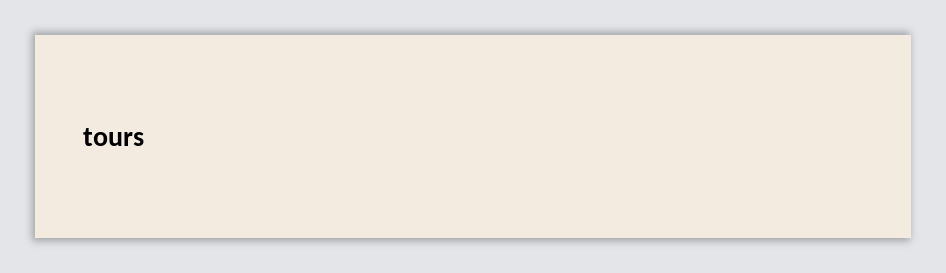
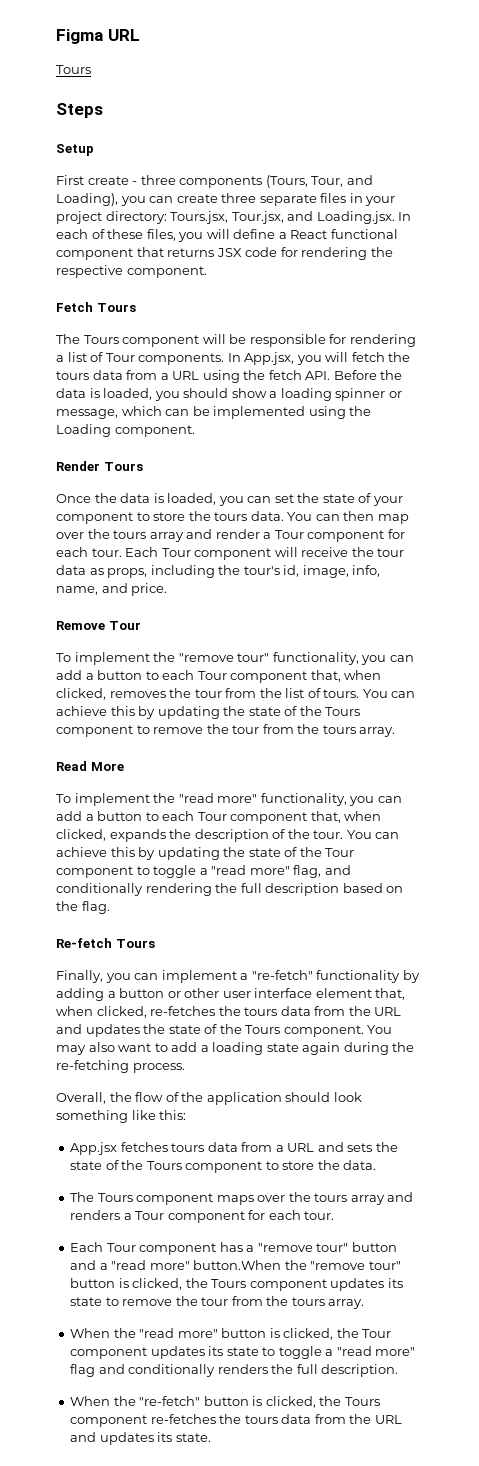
- tours
+ Figma URL
+ Tours
+ Steps
+ Setup
+ First create - three components (Tours, Tour, and Loading), you can create three separate files in your project directory: Tours.jsx, Tour.jsx, and Loading.jsx. In each of these files, you will define a React functional component that returns JSX code for rendering the respective component.
+ Fetch Tours
+ The Tours component will be responsible for rendering a list of Tour components. In App.jsx, you will fetch the tours data from a URL using the fetch API. Before the data is loaded, you should show a loading spinner or message, which can be implemented using the Loading component.
+ Render Tours
+ Once the data is loaded, you can set the state of your component to store the tours data. You can then map over the tours array and render a Tour component for each tour. Each Tour component will receive the tour data as props, including the tour's id, image, info, name, and price.
+ Remove Tour
+ To implement the "remove tour" functionality, you can add a button to each Tour component that, when clicked, removes the tour from the list of tours. You can achieve this by updating the state of the Tours component to remove the tour from the tours array.
+ Read More
+ To implement the "read more" functionality, you can add a button to each Tour component that, when clicked, expands the description of the tour. You can achieve this by updating the state of the Tour component to toggle a "read more" flag, and conditionally rendering the full description based on the flag.
+ Re-fetch Tours
+ Finally, you can implement a "re-fetch" functionality by adding a button or other user interface element that, when clicked, re-fetches the tours data from the URL and updates the state of the Tours component. You may also want to add a loading state again during the re-fetching process.
+ Overall, the flow of the application should look something like this:
+ App.jsx fetches tours data from a URL and sets the state of the Tours component to store the data.
+ The Tours component maps over the tours array and renders a Tour component for each tour.
+ Each Tour component has a "remove tour" button and a "read more" button.When the "remove tour" button is clicked, the Tours component updates its state to remove the tour from the tours array.
+ When the "read more" button is clicked, the Tour component updates its state to toggle a "read more" flag and conditionally renders the full description.
+ When the "re-fetch" button is clicked, the Tours component re-fetches the tours data from the URL and updates its state.

